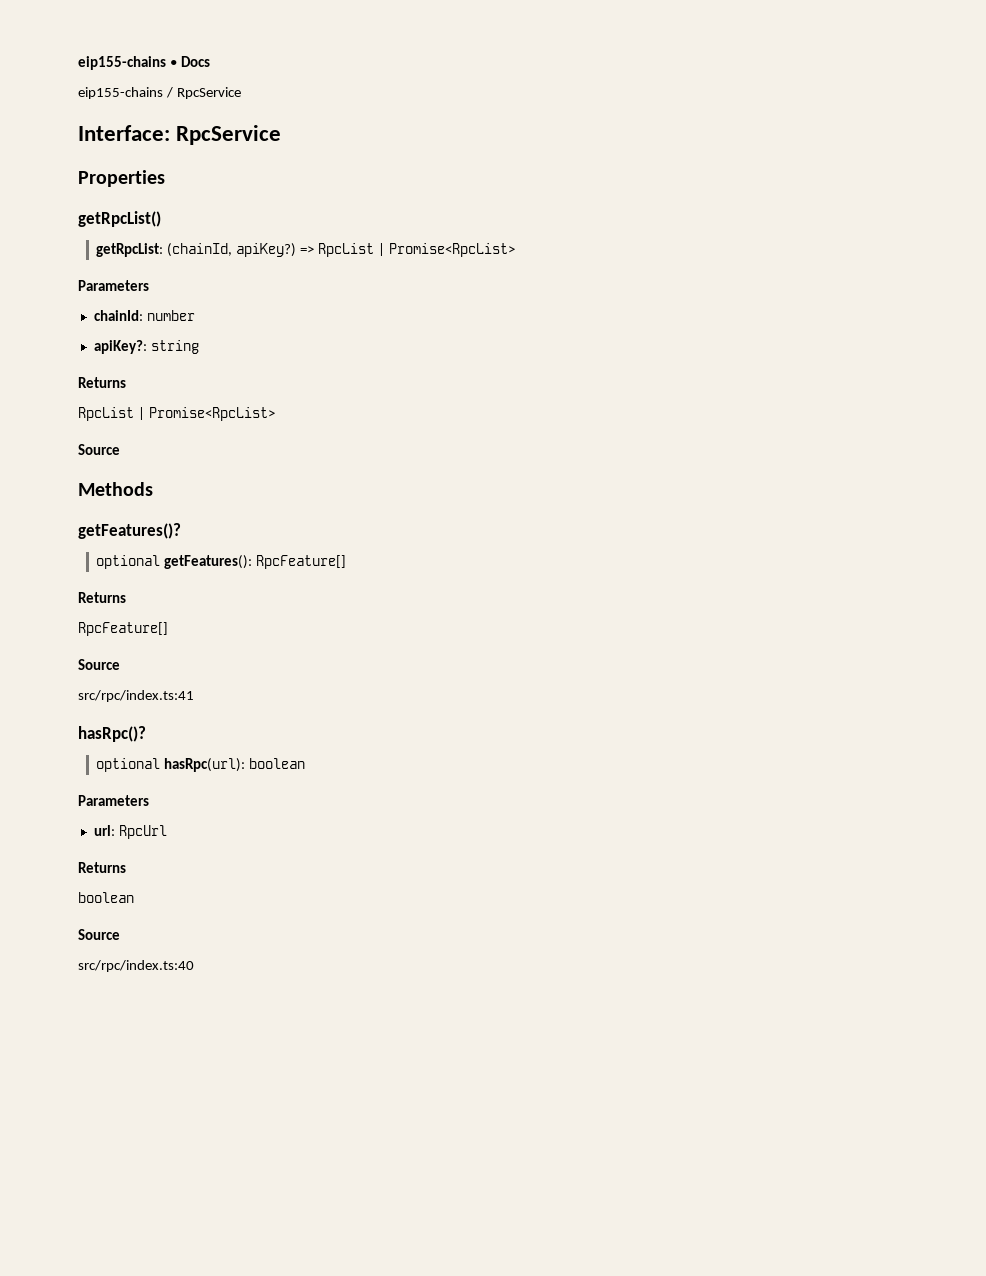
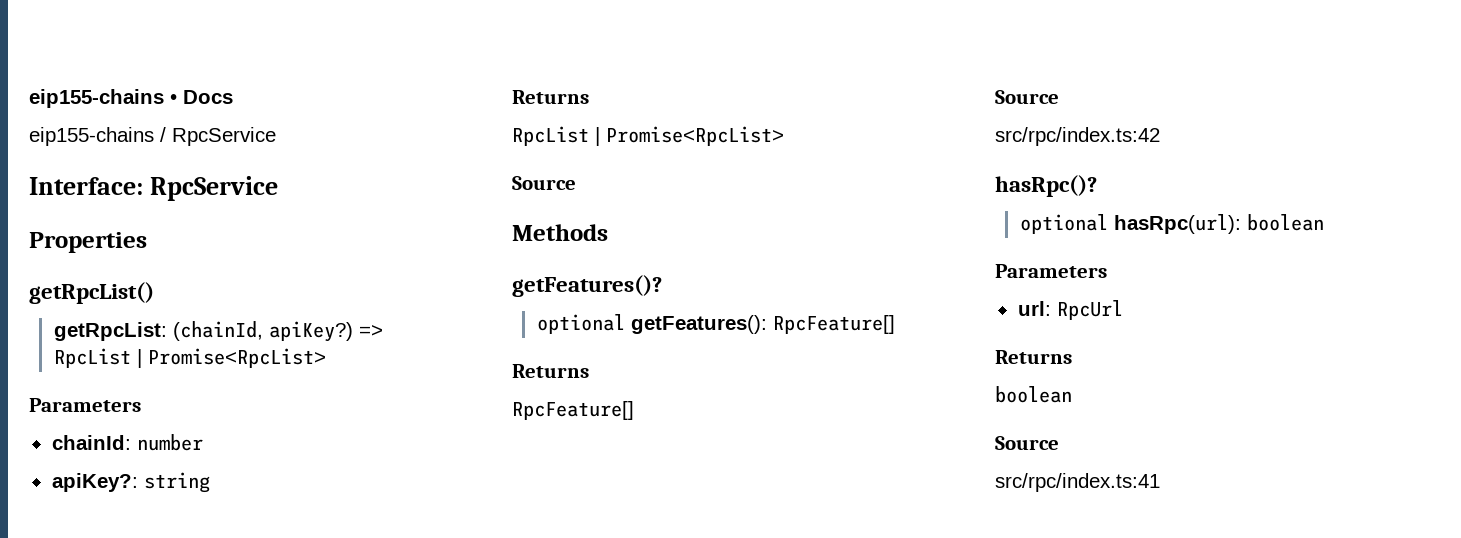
- src/rpc/index.ts:41
+ src/rpc/index.ts:42
- src/rpc/index.ts:40
+ src/rpc/index.ts:41

